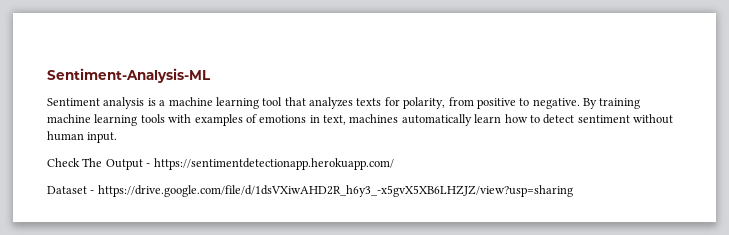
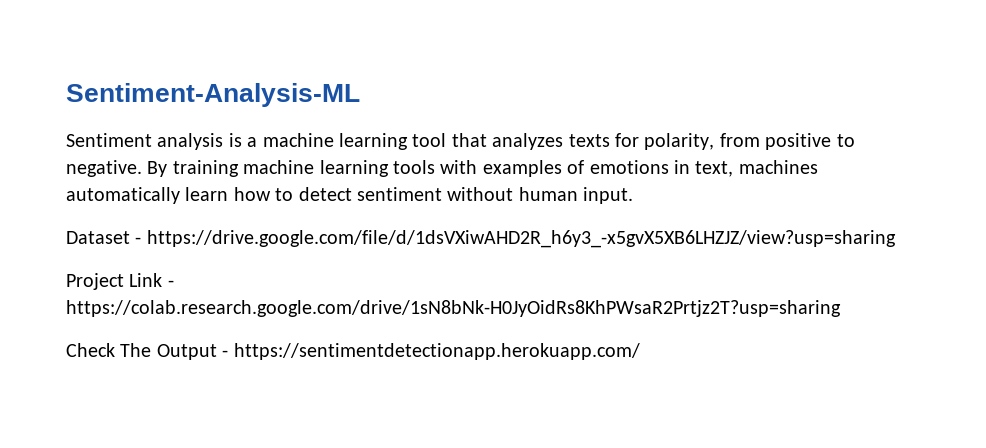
+ Dataset - https://drive.google.com/file/d/1dsVXiwAHD2R_h6y3_-x5gvX5XB6LHZJZ/view?usp=sharing
+ Project Link - https://colab.research.google.com/drive/1sN8bNk-H0JyOidRs8KhPWsaR2Prtjz2T?usp=sharing
- Dataset - https://drive.google.com/file/d/1dsVXiwAHD2R_h6y3_-x5gvX5XB6LHZJZ/view?usp=sharing

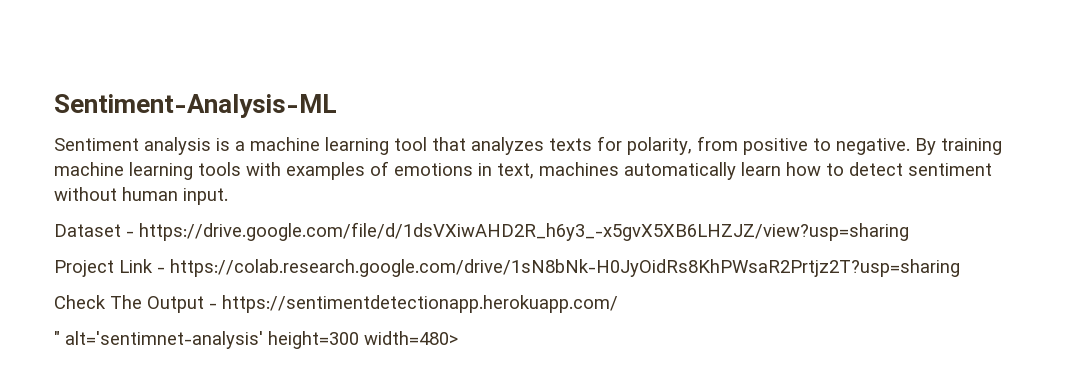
+ " alt='sentimnet-analysis' height=300 width=480>

